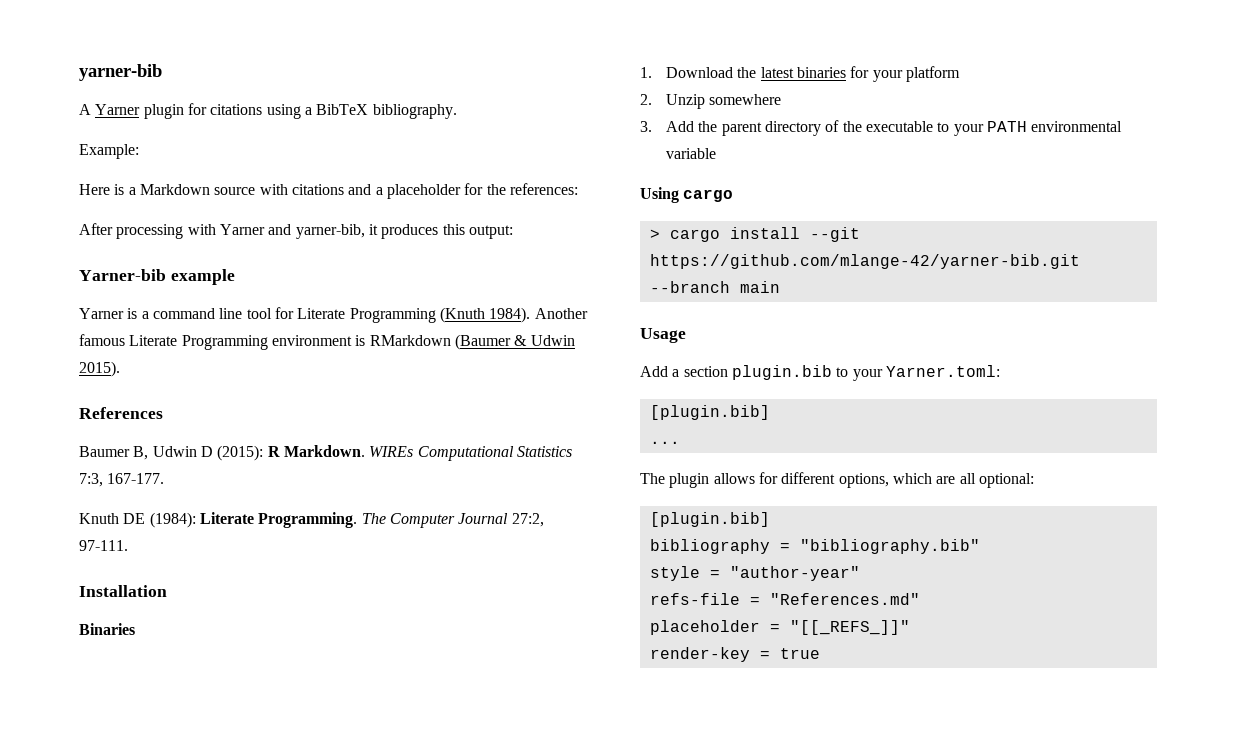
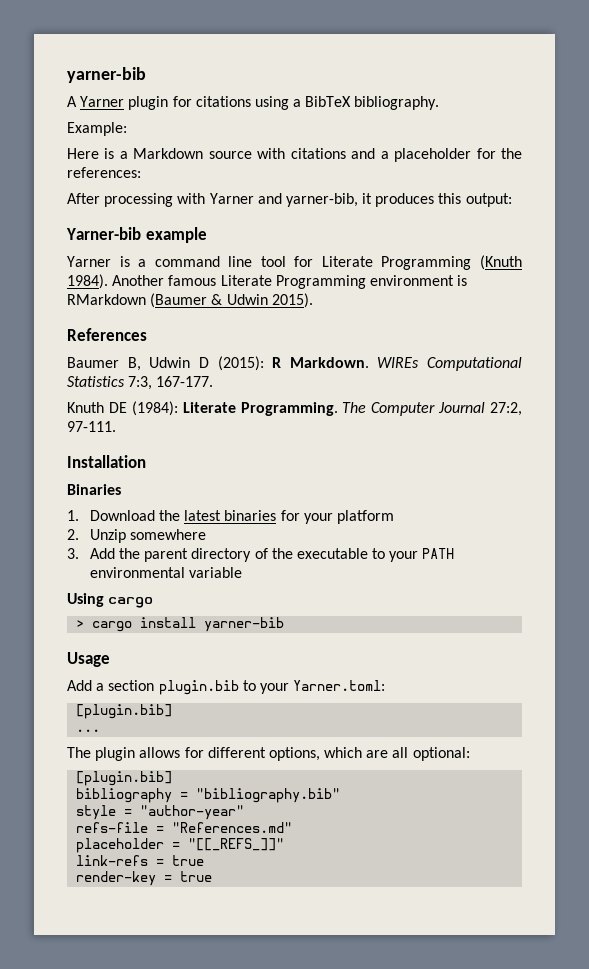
- > cargo install --git https://github.com/mlange-42/yarner-bib.git --branch main
+ > cargo install yarner-bib
+ link-refs = true

